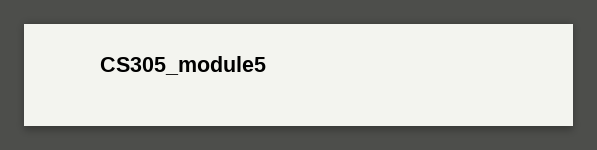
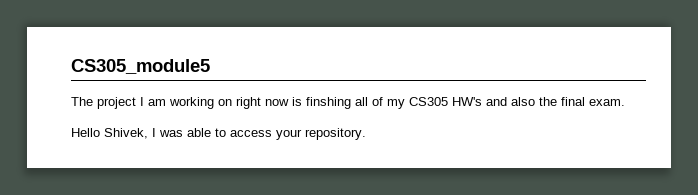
+ The project I am working on right now is finshing all of my CS305 HW's and also the final exam.
+ Hello Shivek, I was able to access your repository.

